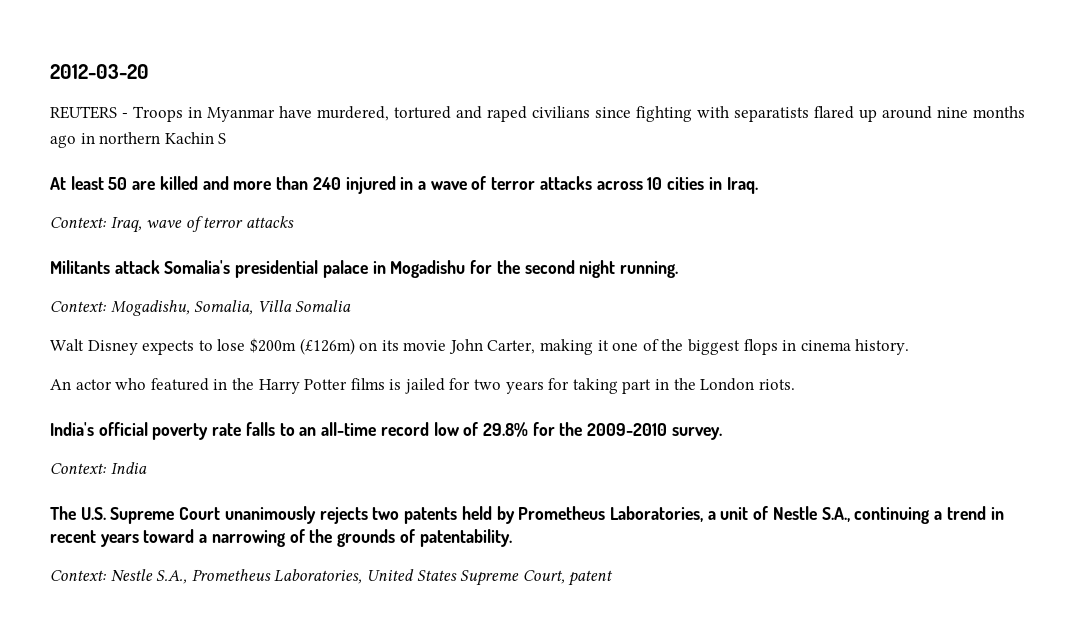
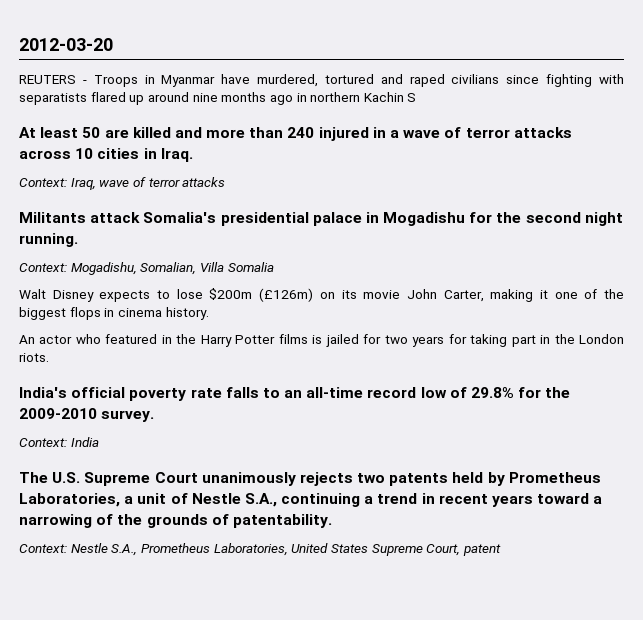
- Context: Mogadishu, Somalia, Villa Somalia
+ Context: Mogadishu, Somalian, Villa Somalia

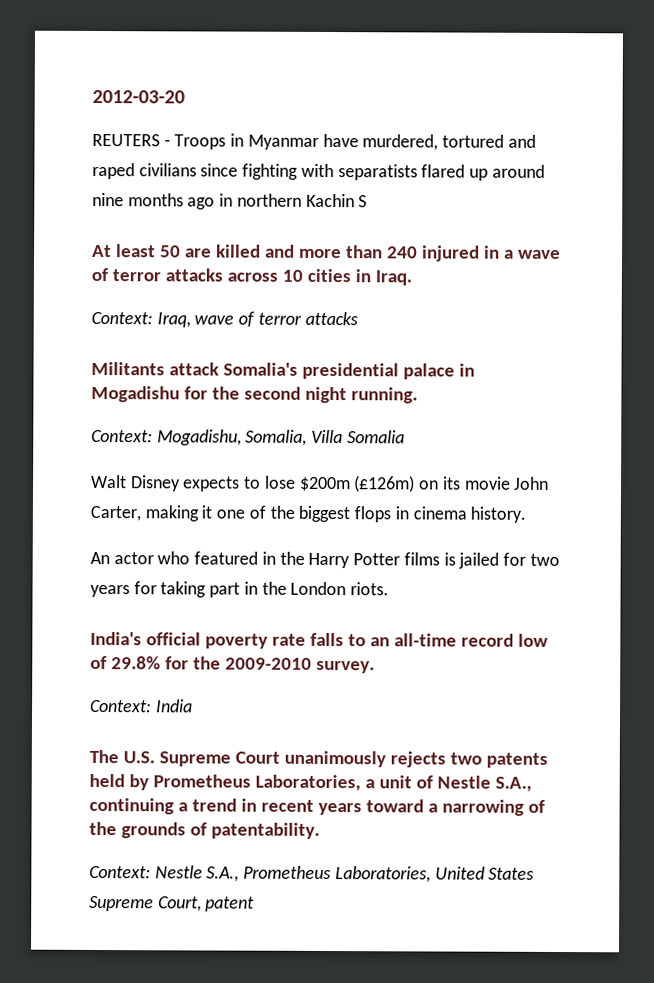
- Context: Mogadishu, Somalian, Villa Somalia
+ Context: Mogadishu, Somalia, Villa Somalia

